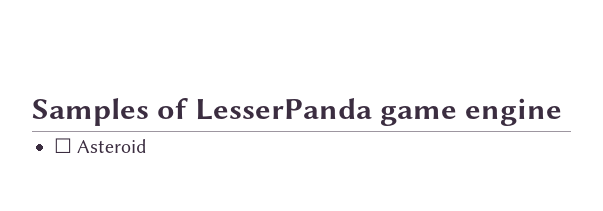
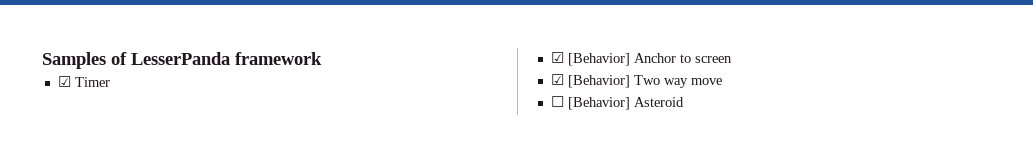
- Samples of LesserPanda game engine
+ Samples of LesserPanda framework
+ ☑ Timer
+ ☑ [Behavior] Anchor to screen
+ ☑ [Behavior] Two way move
- ☐ Asteroid
+ ☐ [Behavior] Asteroid

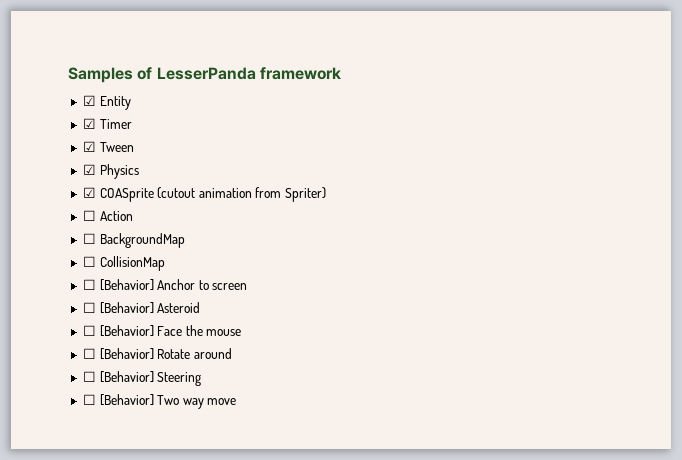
+ ☑ Entity
- ☑ [Behavior] Anchor to screen
- ☑ [Behavior] Two way move
+ ☑ Tween
+ ☑ Physics
+ ☑ COASprite (cutout animation from Spriter)
+ ☐ Action
+ ☐ BackgroundMap
+ ☐ CollisionMap
+ ☐ [Behavior] Anchor to screen
+ ☐ [Behavior] Asteroid
+ ☐ [Behavior] Face the mouse
+ ☐ [Behavior] Rotate around
+ ☐ [Behavior] Steering
+ ☐ [Behavior] Two way move
- ☐ [Behavior] Asteroid

